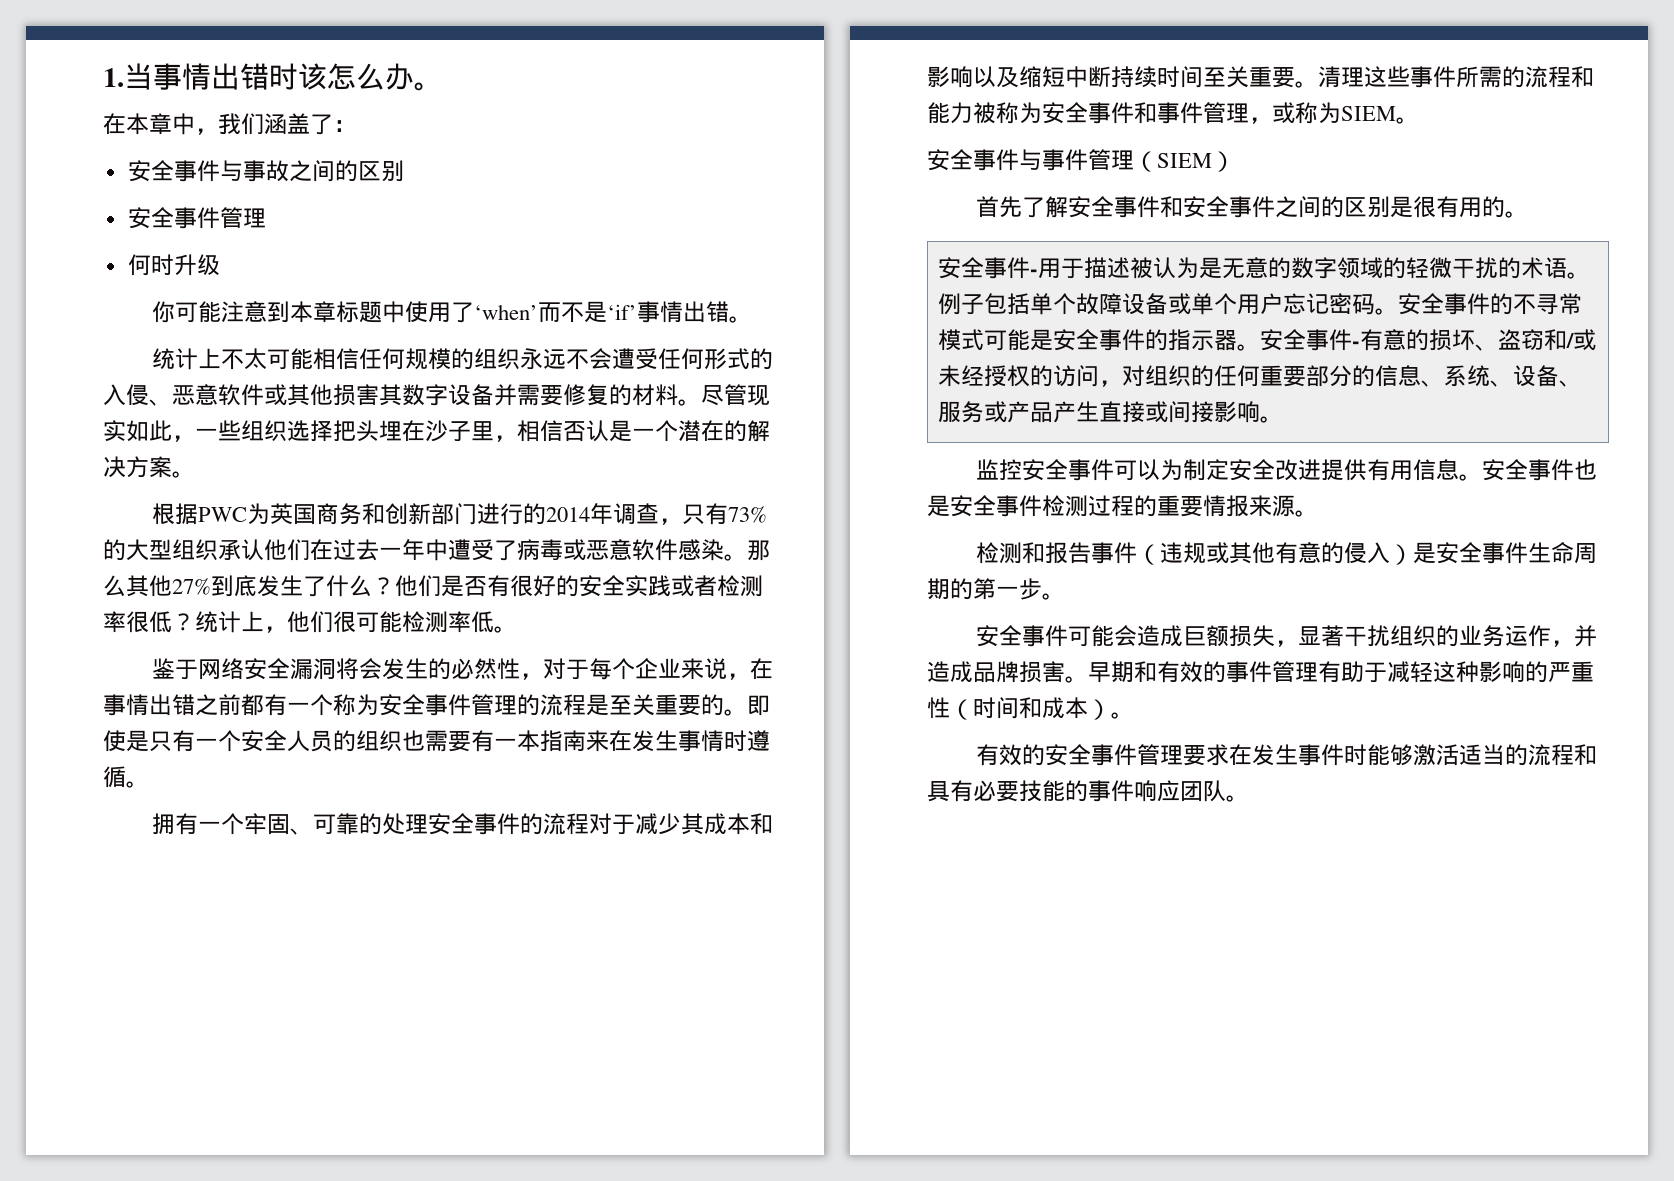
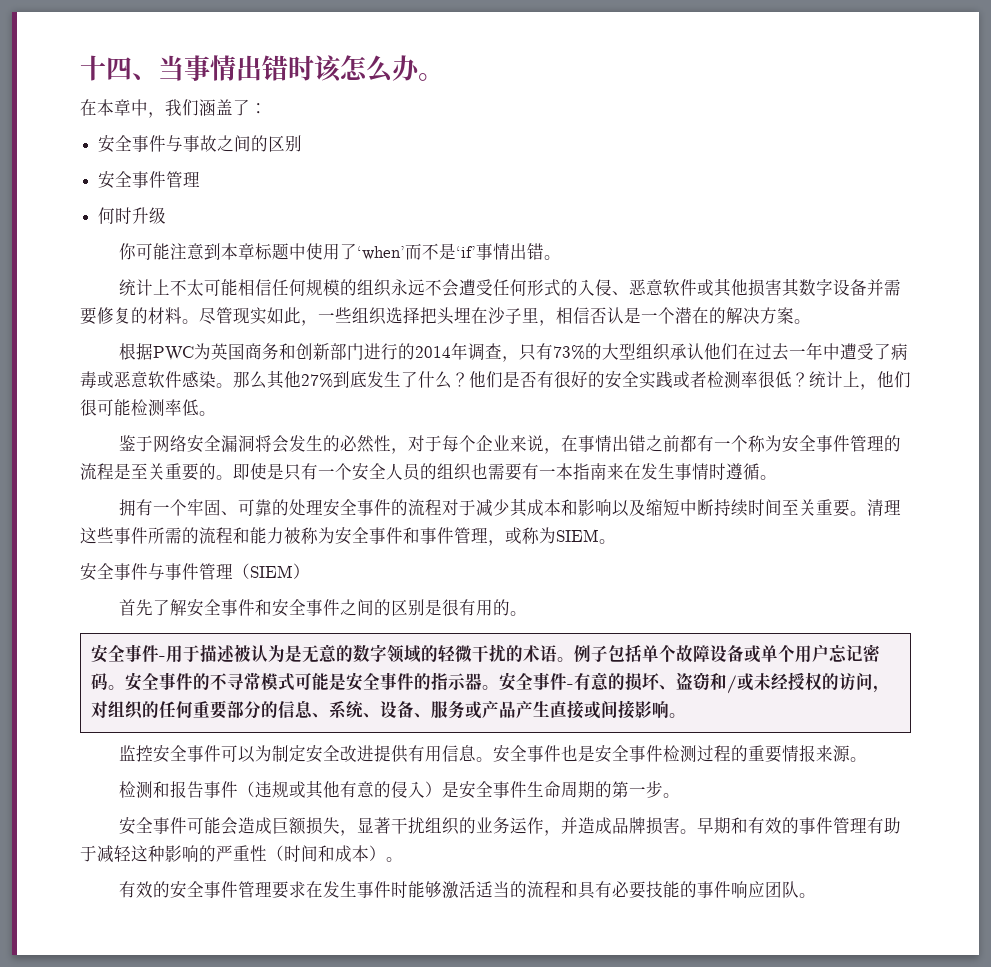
- 1.当事情出错时该怎么办。
+ 十四、当事情出错时该怎么办。

